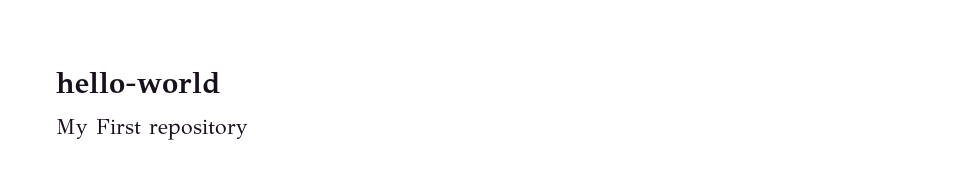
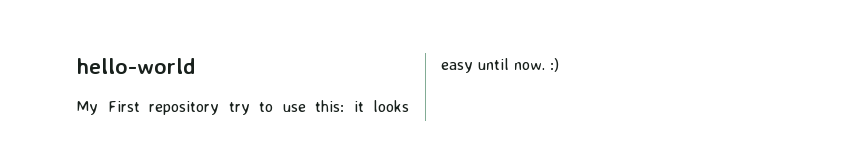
- My First repository
+ My First repository try to use this: it looks easy until now. :)

